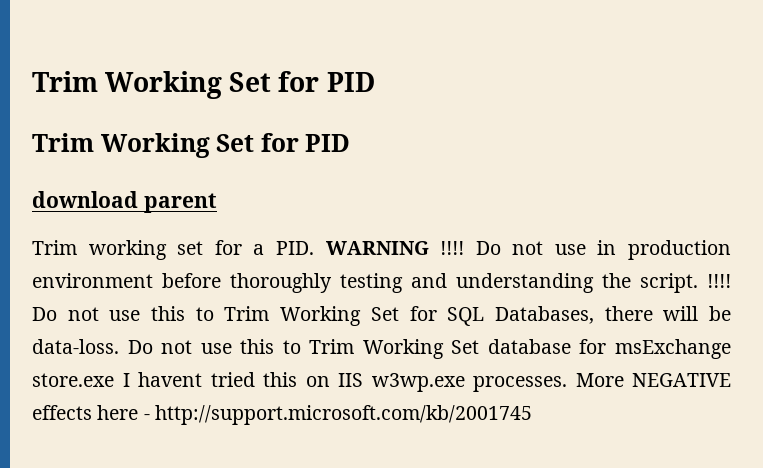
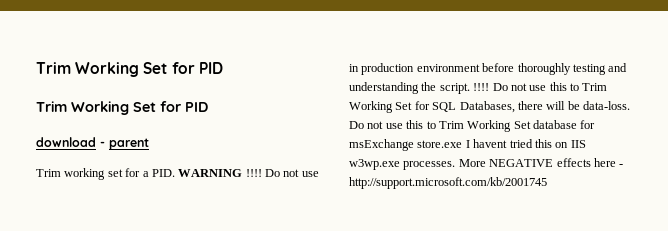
- download parent
+ download - parent

